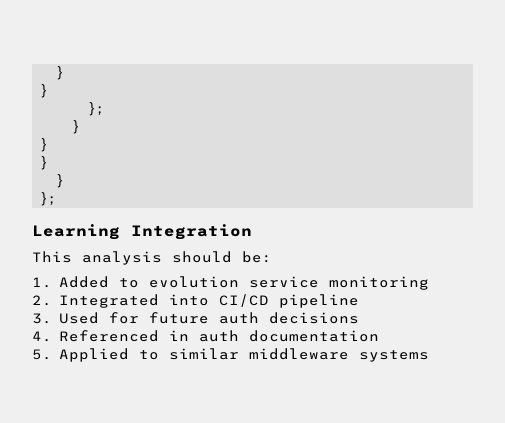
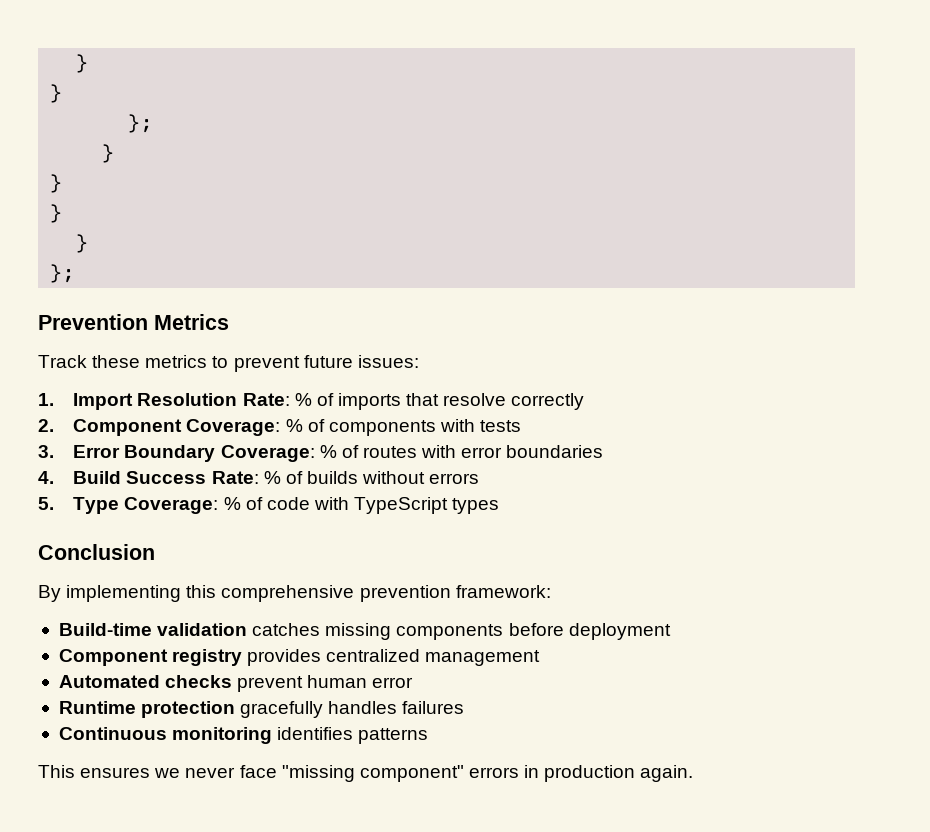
- Learning Integration
- This analysis should be:
- 1. Added to evolution service monitoring
- 2. Integrated into CI/CD pipeline
- 3. Used for future auth decisions
- 4. Referenced in auth documentation
- 5. Applied to similar middleware systems
+ Prevention Metrics
+ Track these metrics to prevent future issues:
+ 1. Import Resolution Rate: % of imports that resolve correctly
+ 2. Component Coverage: % of components with tests
+ 3. Error Boundary Coverage: % of routes with error boundaries
+ 4. Build Success Rate: % of builds without errors
+ 5. Type Coverage: % of code with TypeScript types
+ Conclusion
+ By implementing this comprehensive prevention framework:
+ Build-time validation catches missing components before deployment
+ Component registry provides centralized management
+ Automated checks prevent human error
+ Runtime protection gracefully handles failures
+ Continuous monitoring identifies patterns
+ This ensures we never face "missing component" errors in production again.

